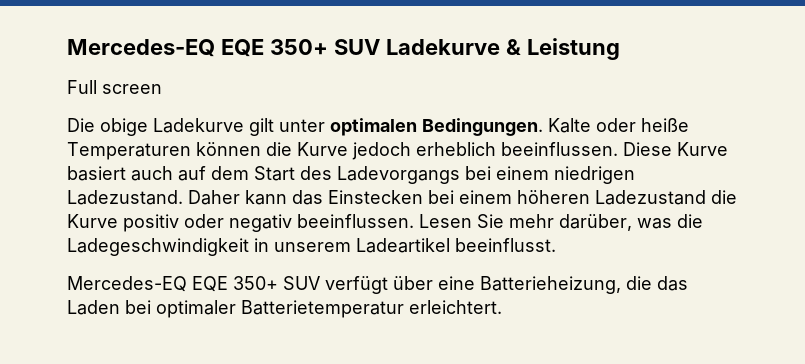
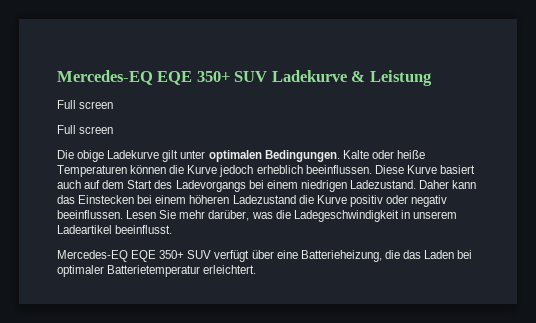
  Mercedes-EQ EQE 350+ SUV Ladekurve & Leistung
+ Full screen

